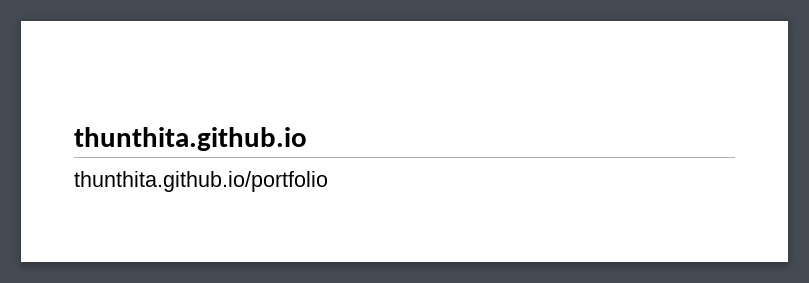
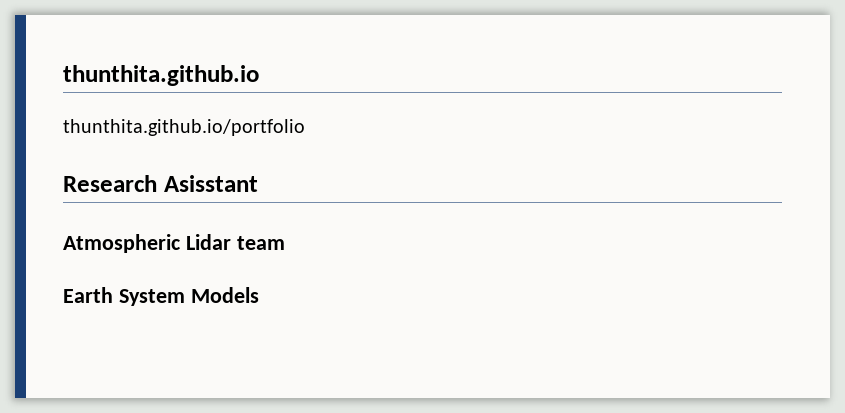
+ Research Asisstant
+ Atmospheric Lidar team
+ Earth System Models

